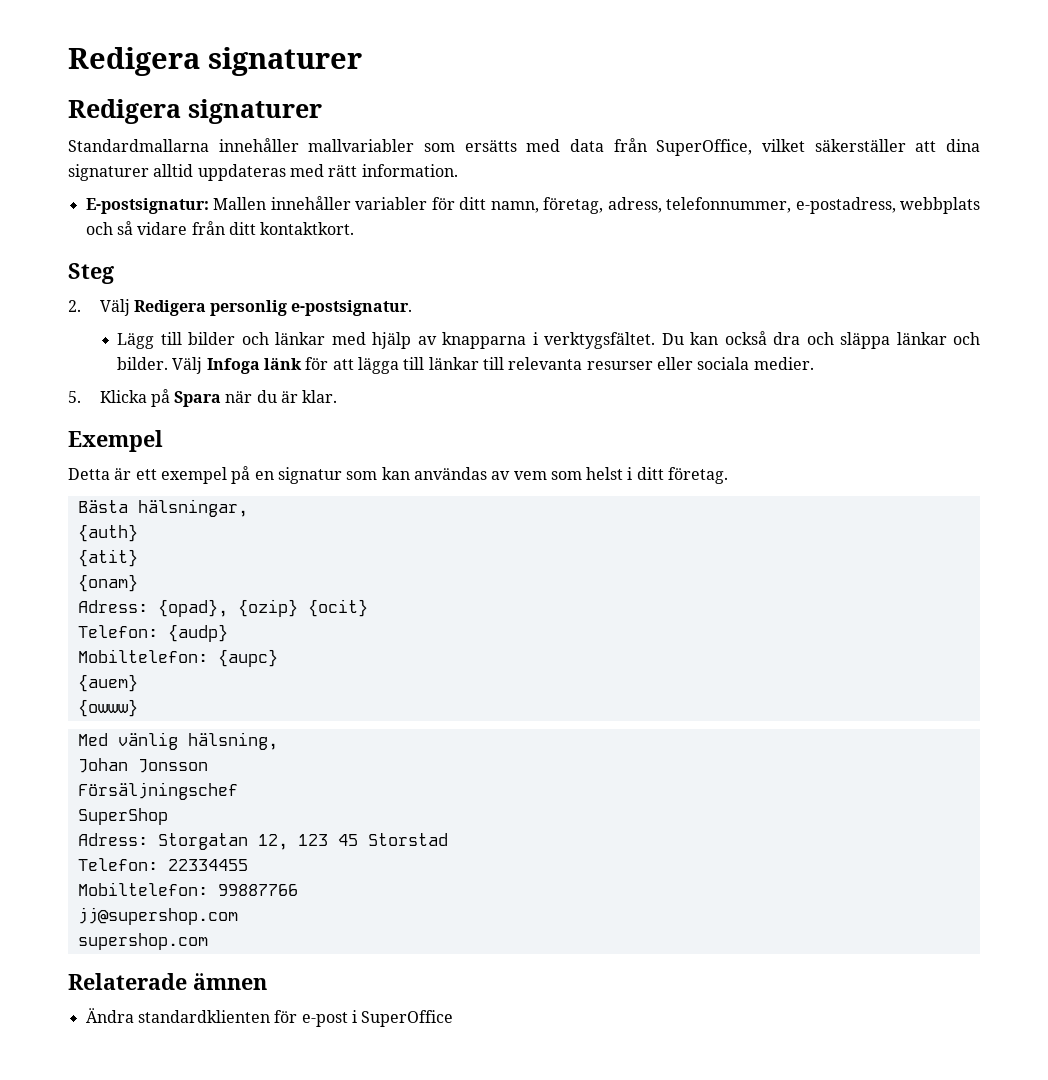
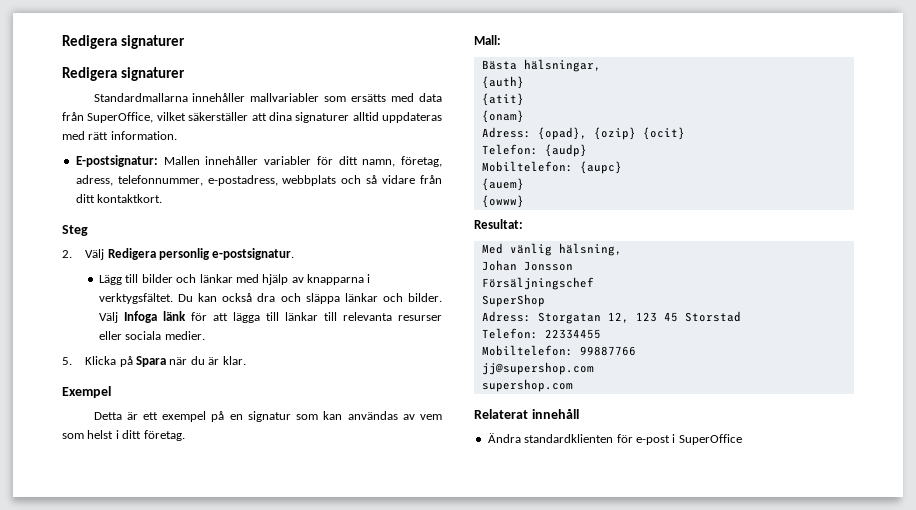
+ Mall:
+ Resultat:
- Relaterade ämnen
+ Relaterat innehåll

